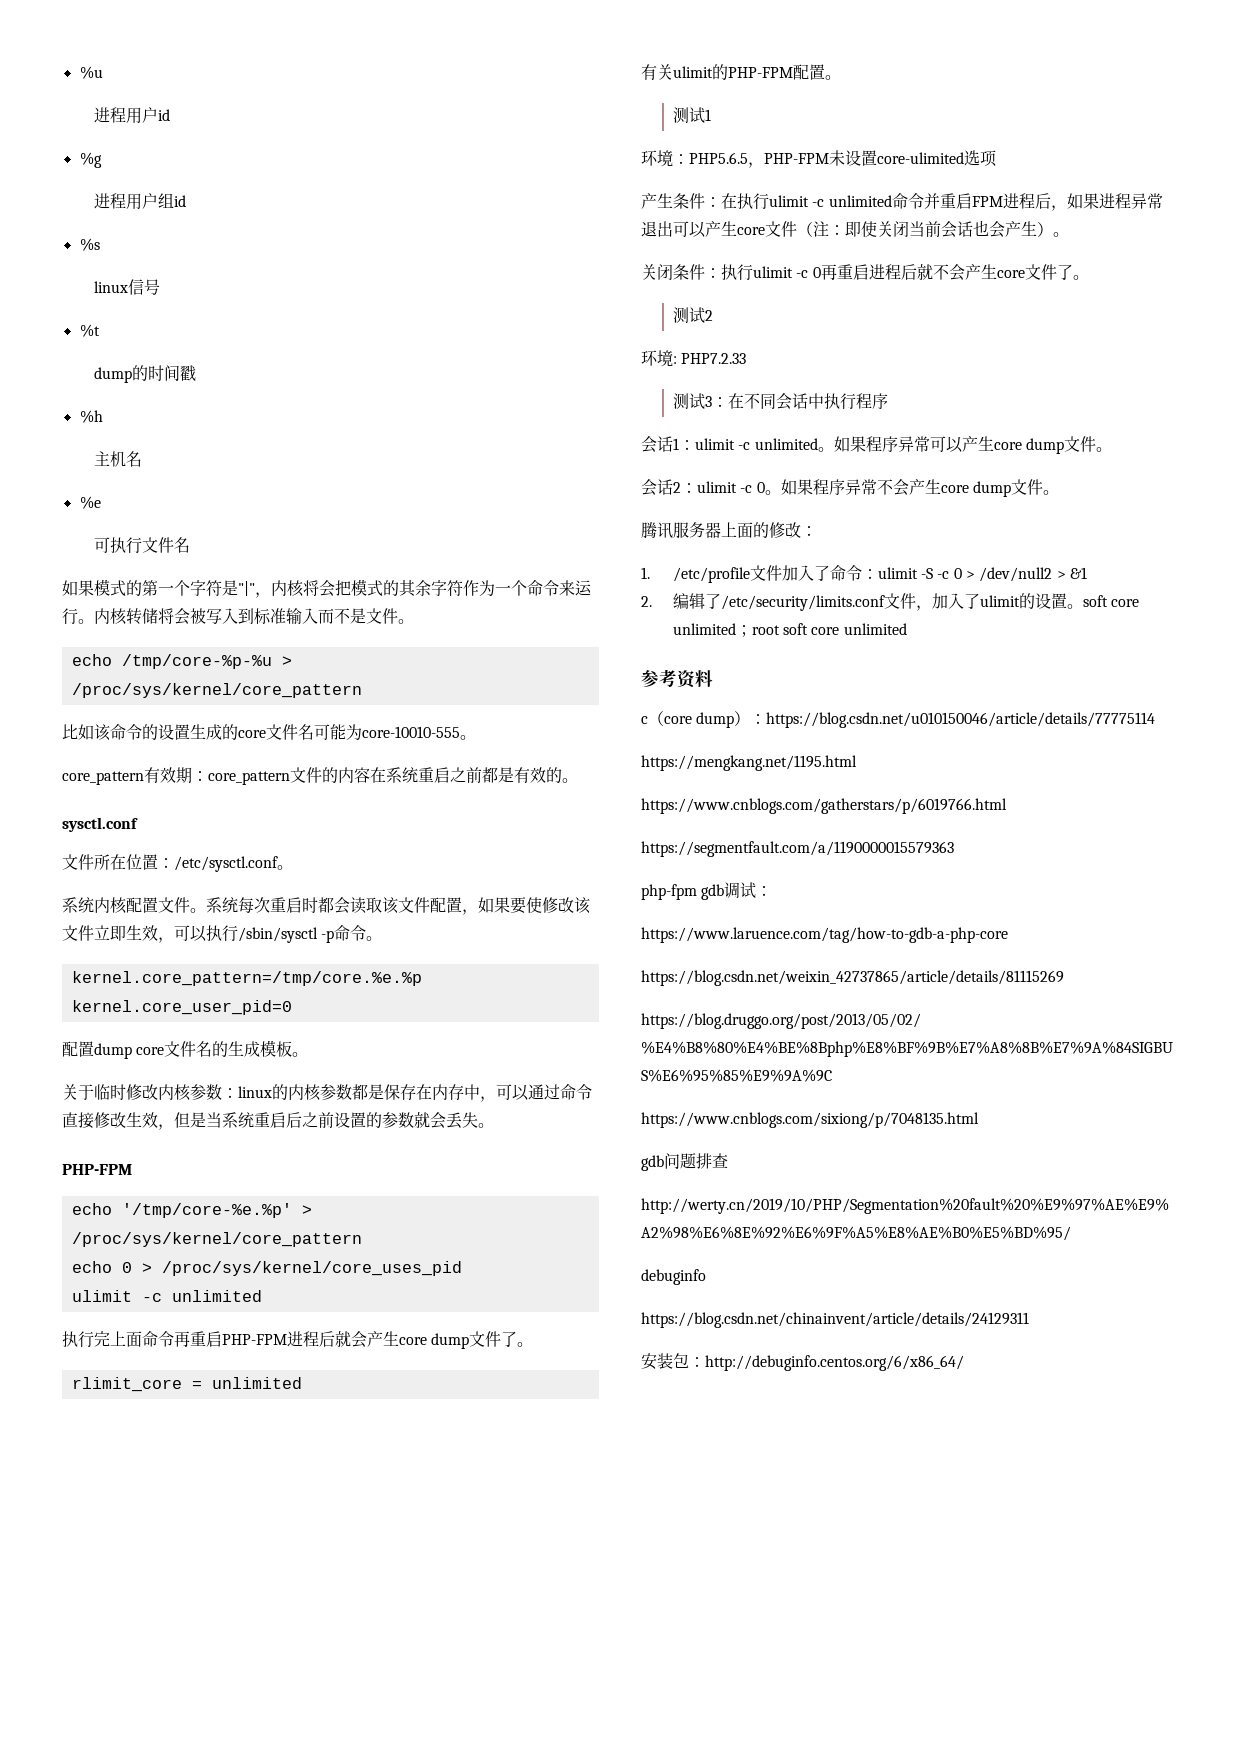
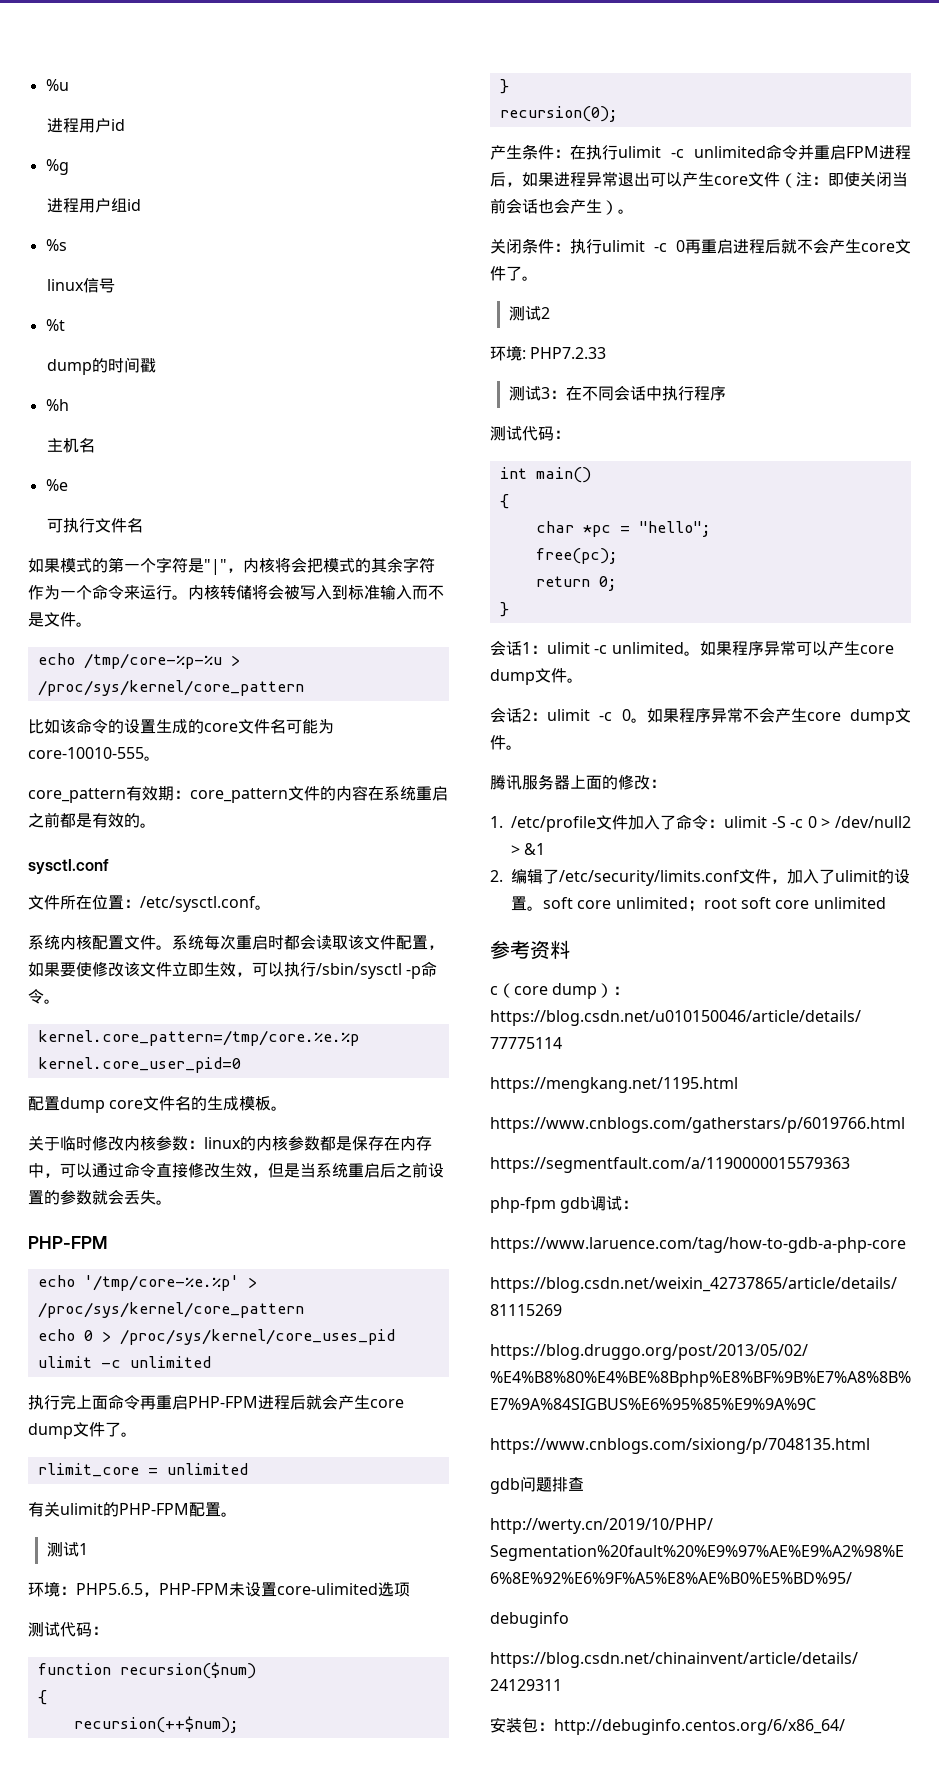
  环境：PHP5.6.5，PHP-FPM未设置core-ulimited选项
+ 测试代码：
+ function recursion($num)
+ {
+ recursion(++$num);
+ }
+ recursion(0);
  测试3：在不同会话中执行程序
+ 测试代码：
+ int main()
+ {
+ char *pc = "hello";
+ free(pc);
+ return 0;
+ }

